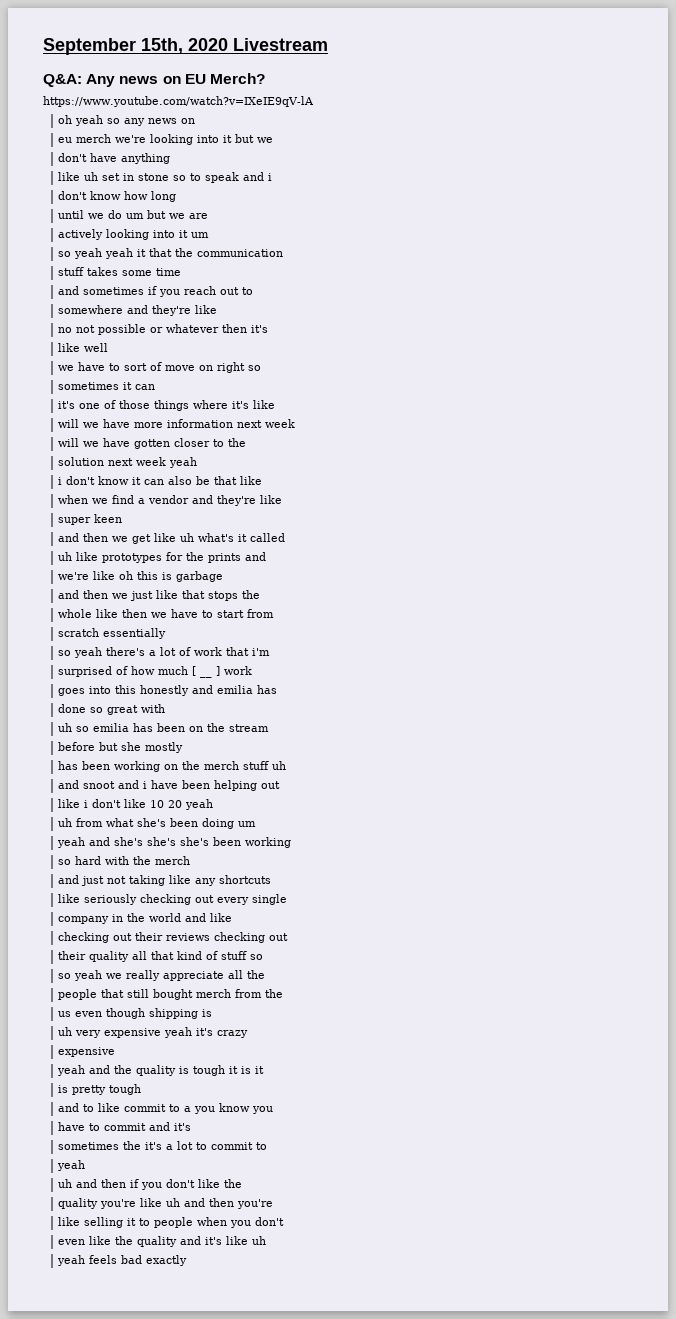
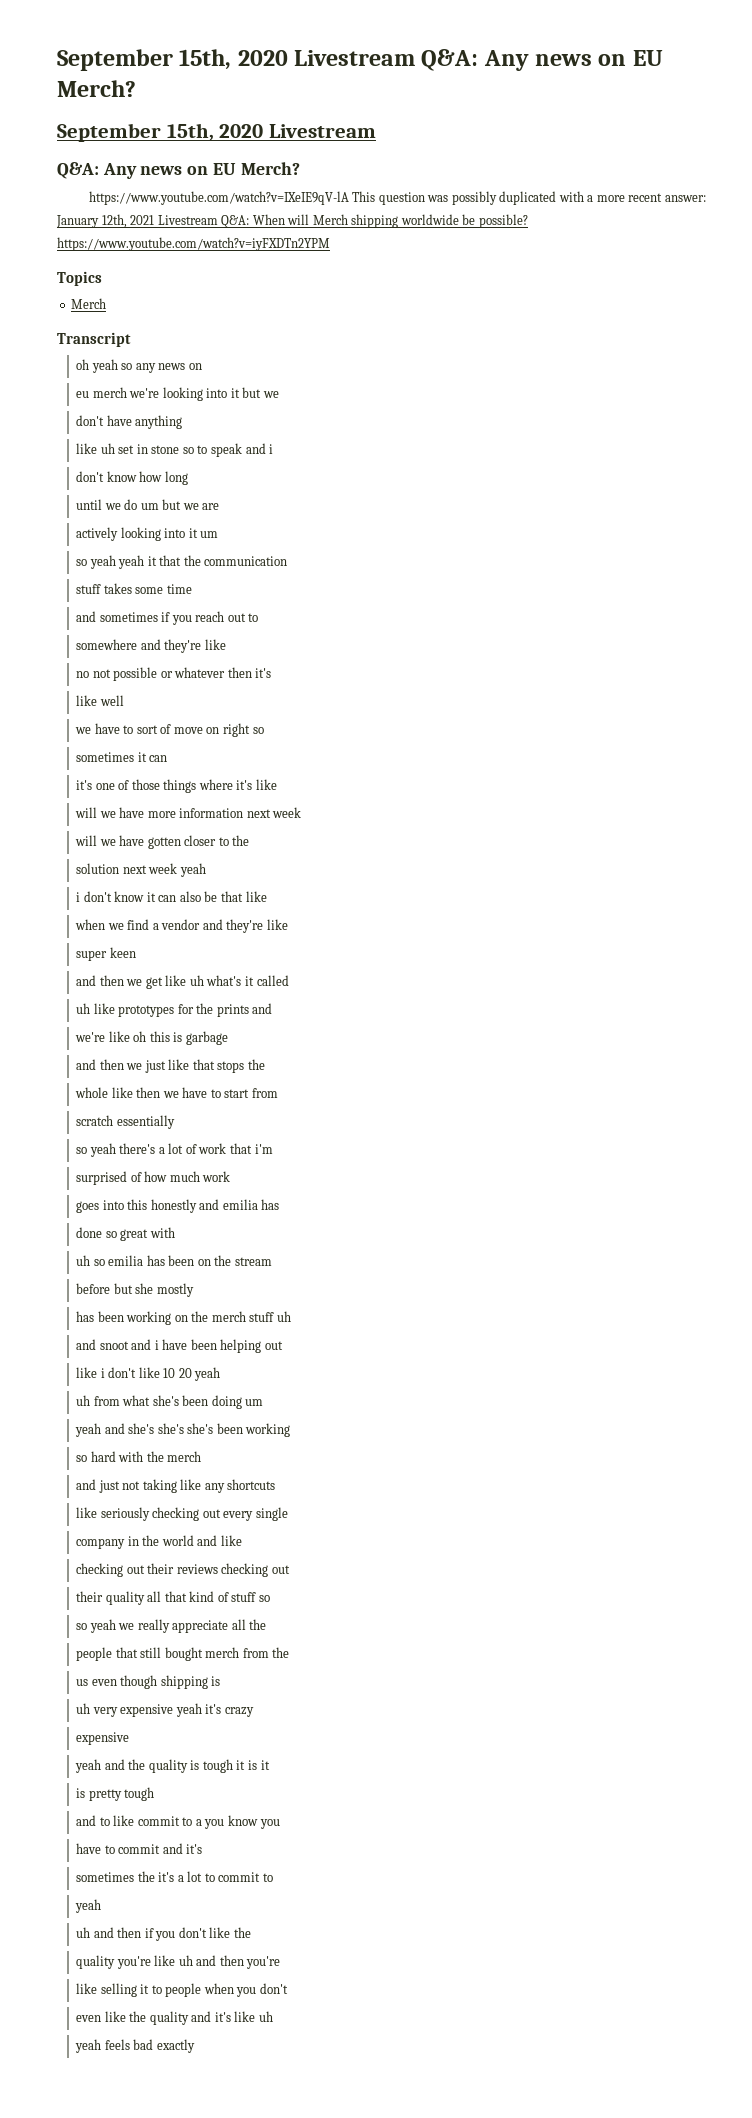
+ September 15th, 2020 Livestream Q&A: Any news on EU Merch?
- https://www.youtube.com/watch?v=IXeIE9qV-lA
+ https://www.youtube.com/watch?v=IXeIE9qV-lA This question was possibly duplicated with a more recent answer: January 12th, 2021 Livestream Q&A: When will Merch shipping worldwide be possible? https://www.youtube.com/watch?v=iyFXDTn2YPM
+ Topics
+ Merch
+ Transcript
- surprised of how much [ __ ] work
+ surprised of how much work

